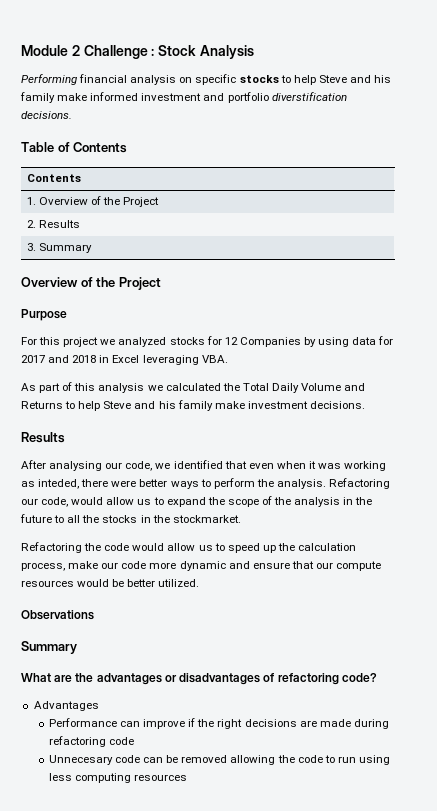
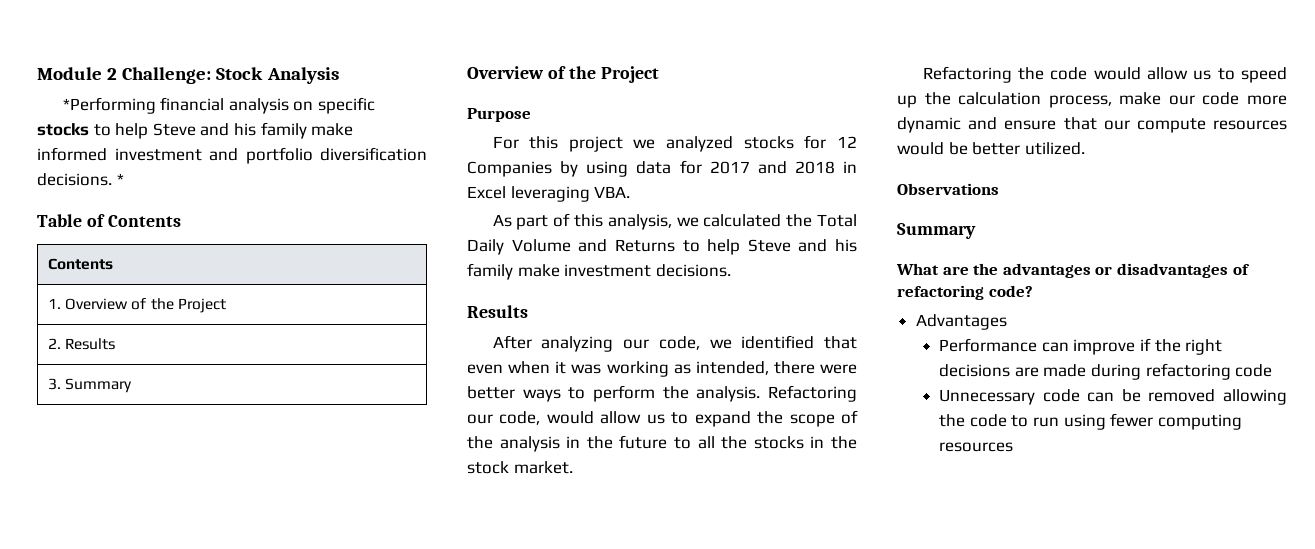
- Module 2 Challenge : Stock Analysis
+ Module 2 Challenge: Stock Analysis
- Performing financial analysis on specific stocks to help Steve and his family make informed investment and portfolio diverstification decisions.
+ *Performing financial analysis on specific stocks to help Steve and his family make informed investment and portfolio diversification decisions. *
- As part of this analysis we calculated the Total Daily Volume and Returns to help Steve and his family make investment decisions.
+ As part of this analysis, we calculated the Total Daily Volume and Returns to help Steve and his family make investment decisions.
- After analysing our code, we identified that even when it was working as inteded, there were better ways to perform the analysis.
+ After analyzing our code, we identified that even when it was working as intended, there were better ways to perform the analysis.
- Refactoring our code, would allow us to expand the scope of the analysis in the future to all the stocks in the stockmarket.
+ Refactoring our code, would allow us to expand the scope of the analysis in the future to all the stocks in the stock market.
- Unnecesary code can be removed allowing the code to run using less computing resources
+ Unnecessary code can be removed allowing the code to run using fewer computing resources

